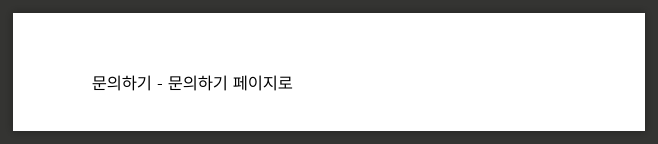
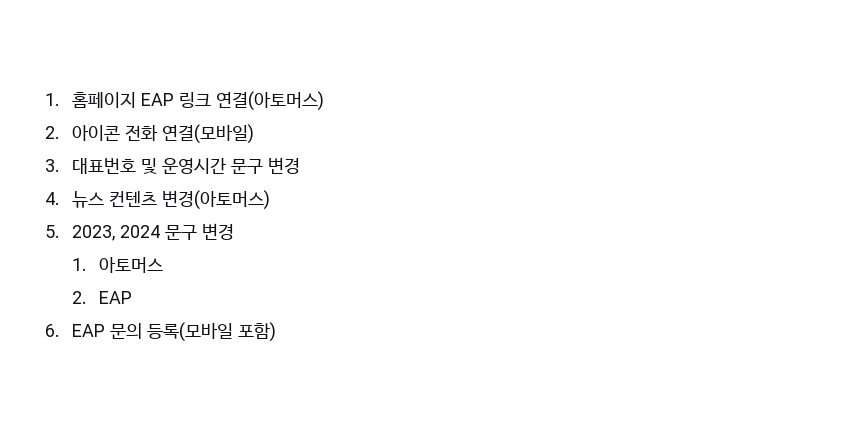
- 문의하기 - 문의하기 페이지로
+ 1. 홈페이지 EAP 링크 연결(아토머스)
+ 2. 아이콘 전화 연결(모바일)
+ 3. 대표번호 및 운영시간 문구 변경
+ 4. 뉴스 컨텐츠 변경(아토머스)
+ 5. 2023, 2024 문구 변경
+ 1. 아토머스
+ 2. EAP
+ 6. EAP 문의 등록(모바일 포함)

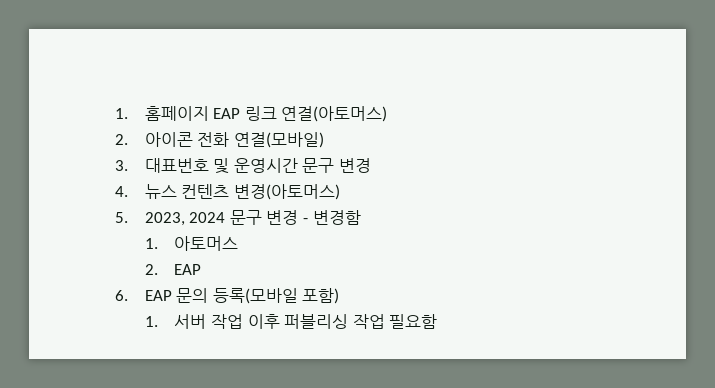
- 5. 2023, 2024 문구 변경
+ 5. 2023, 2024 문구 변경 - 변경함
+ 1. 서버 작업 이후 퍼블리싱 작업 필요함

